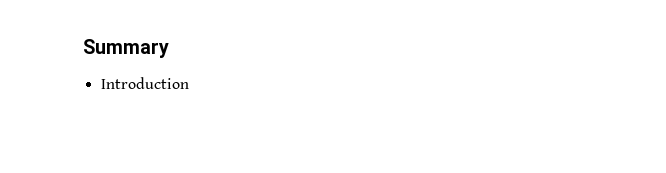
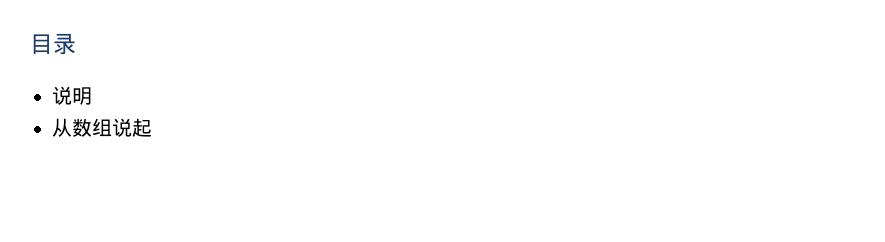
- Summary
- Introduction
+ 目录
+ 说明
+ 从数组说起

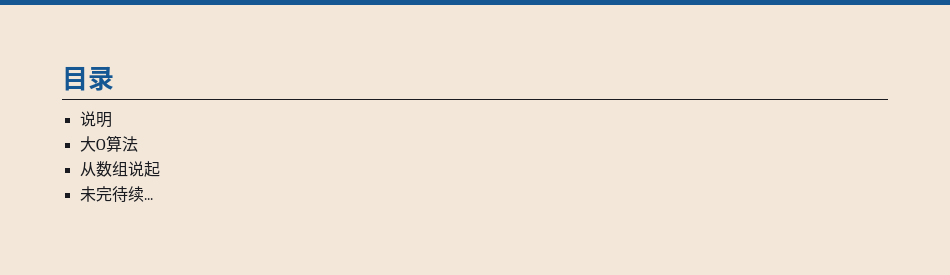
+ 大O算法
+ 未完待续...

